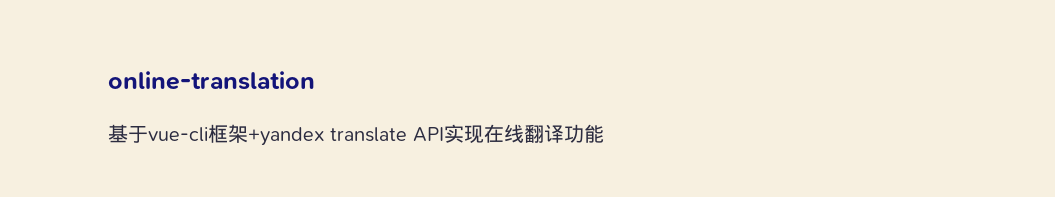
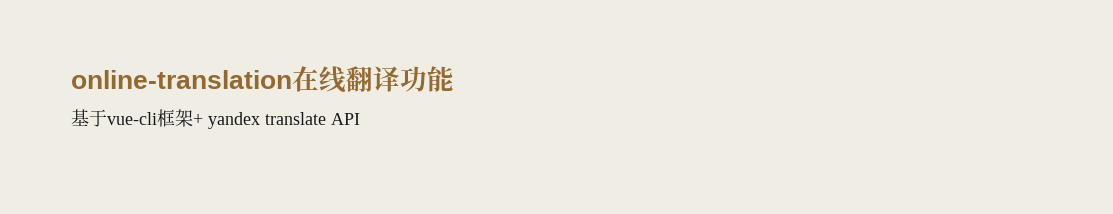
- online-translation
+ online-translation在线翻译功能
- 基于vue-cli框架+yandex translate API实现在线翻译功能
+ 基于vue-cli框架+ yandex translate API

